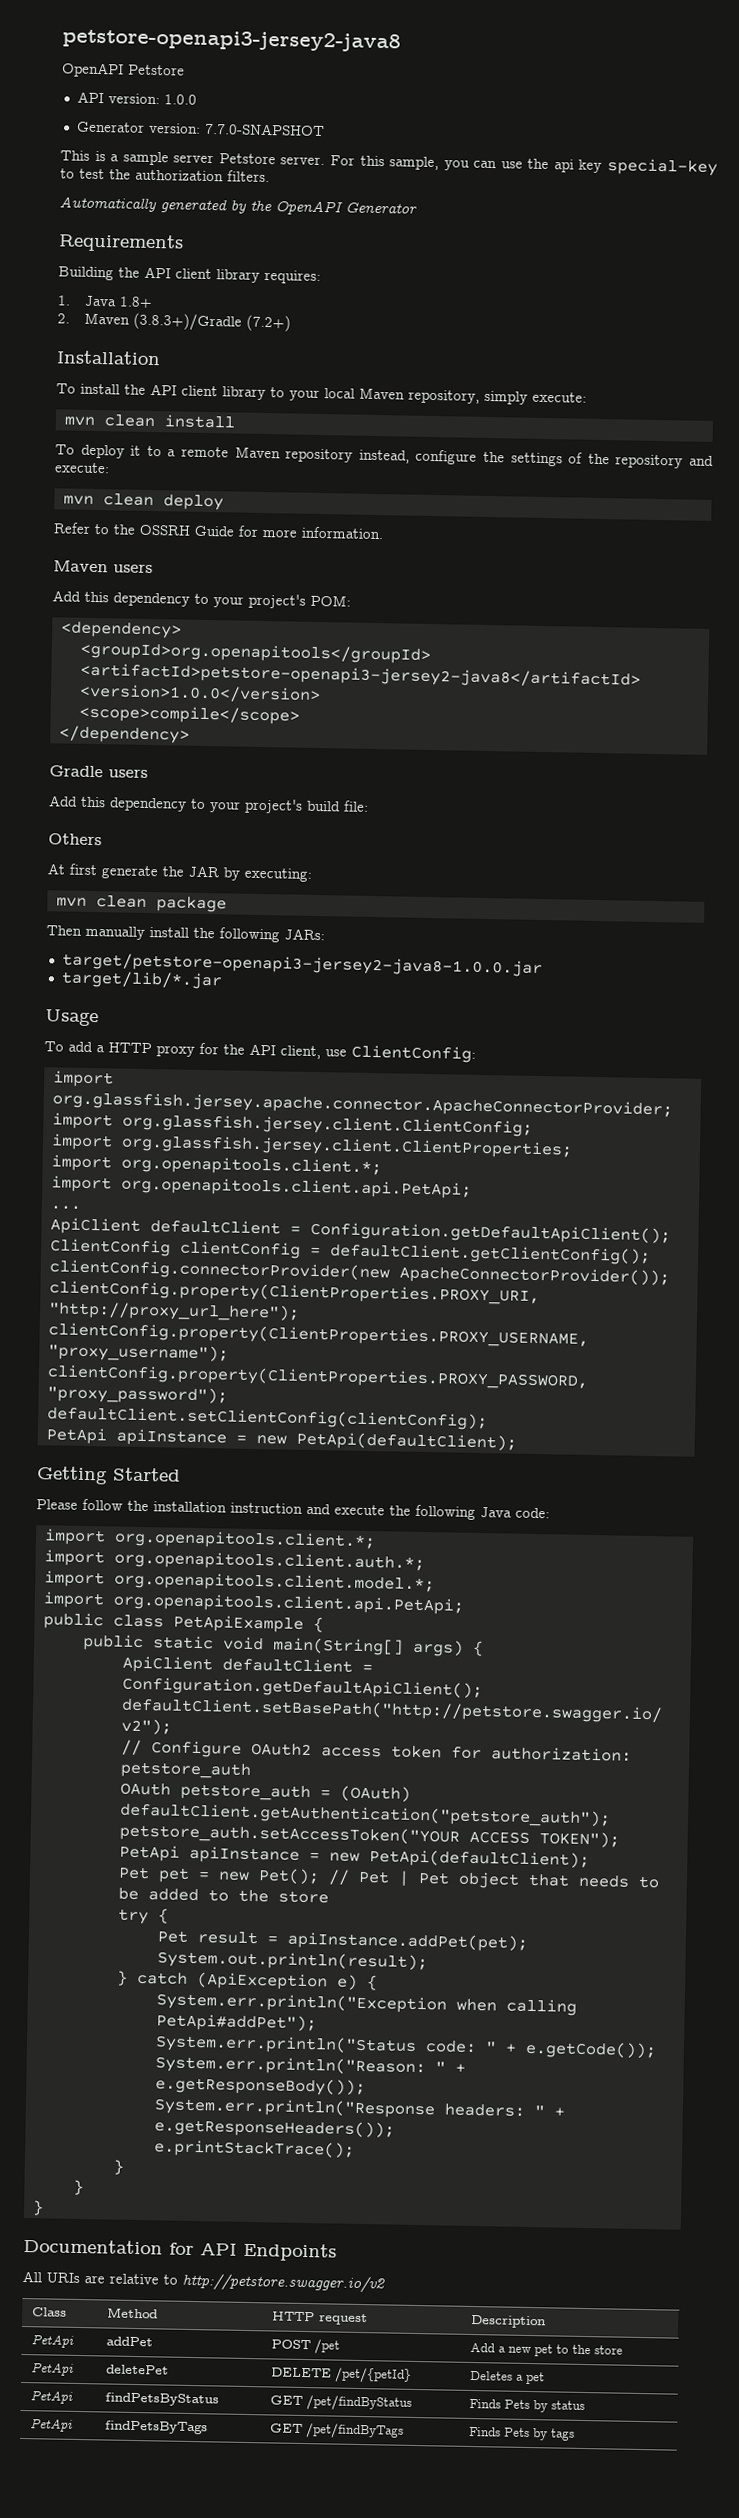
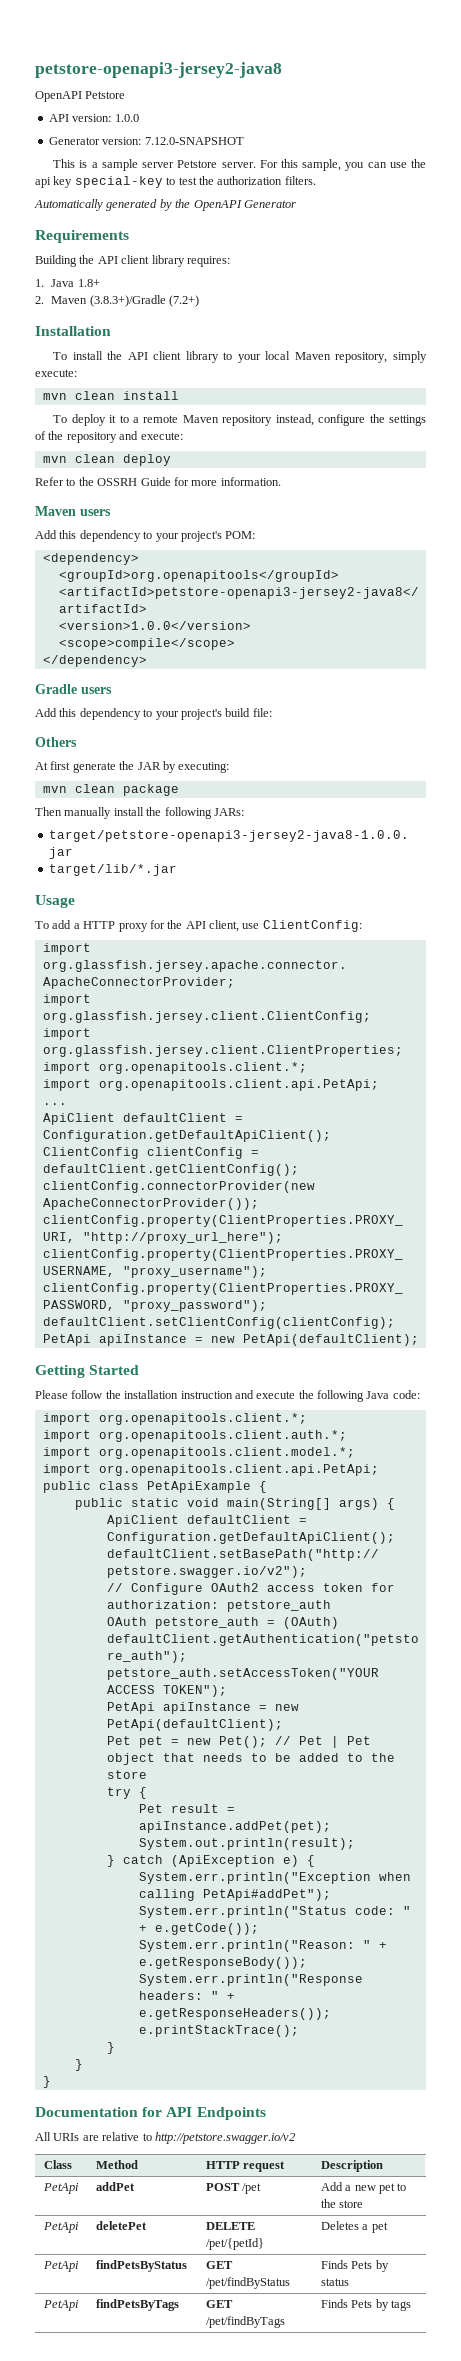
- Generator version: 7.7.0-SNAPSHOT
+ Generator version: 7.12.0-SNAPSHOT

